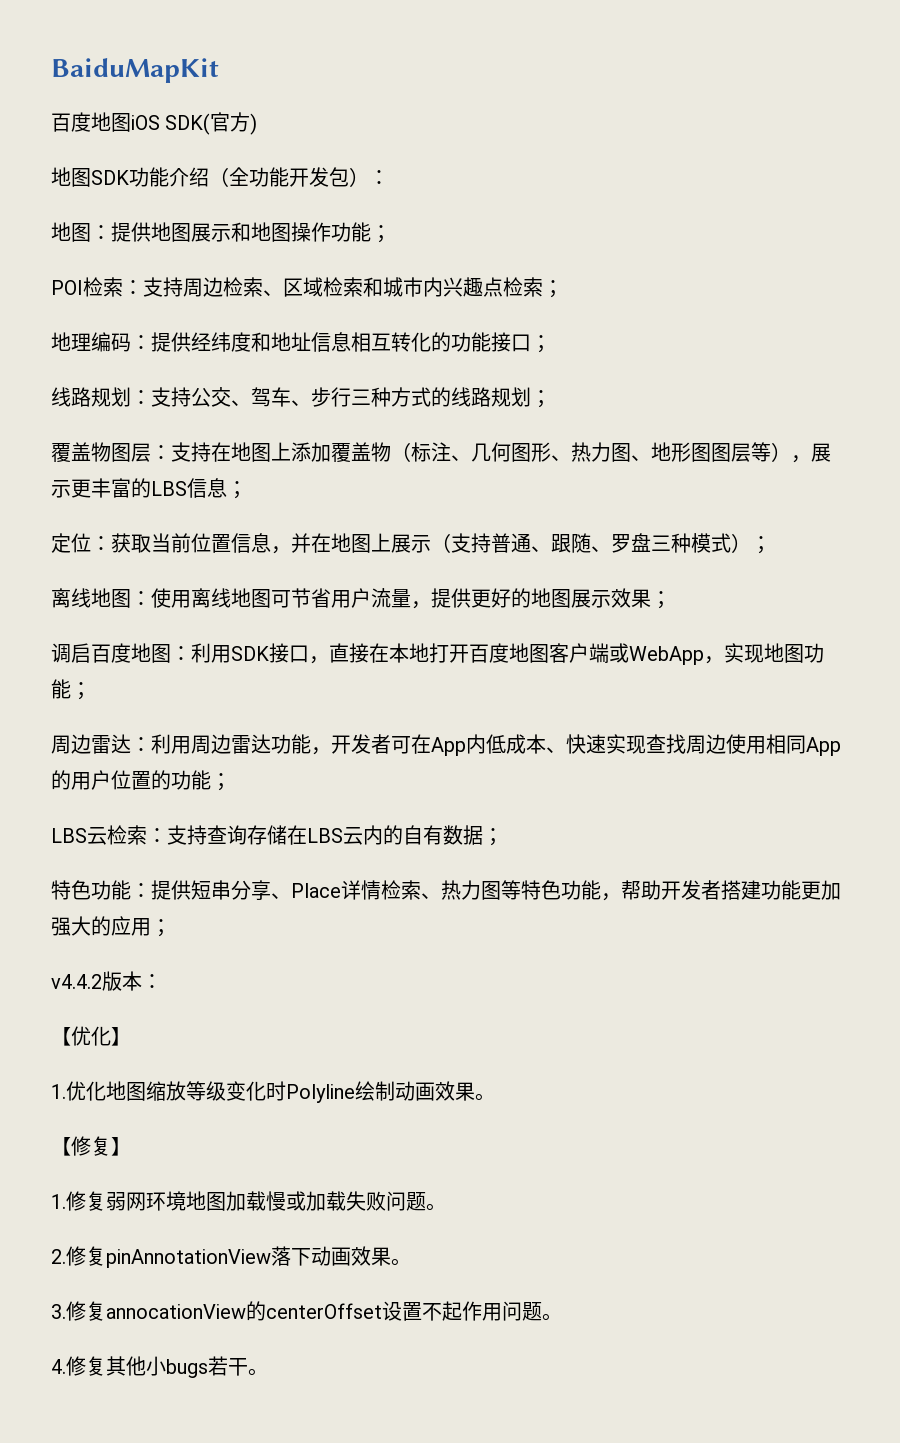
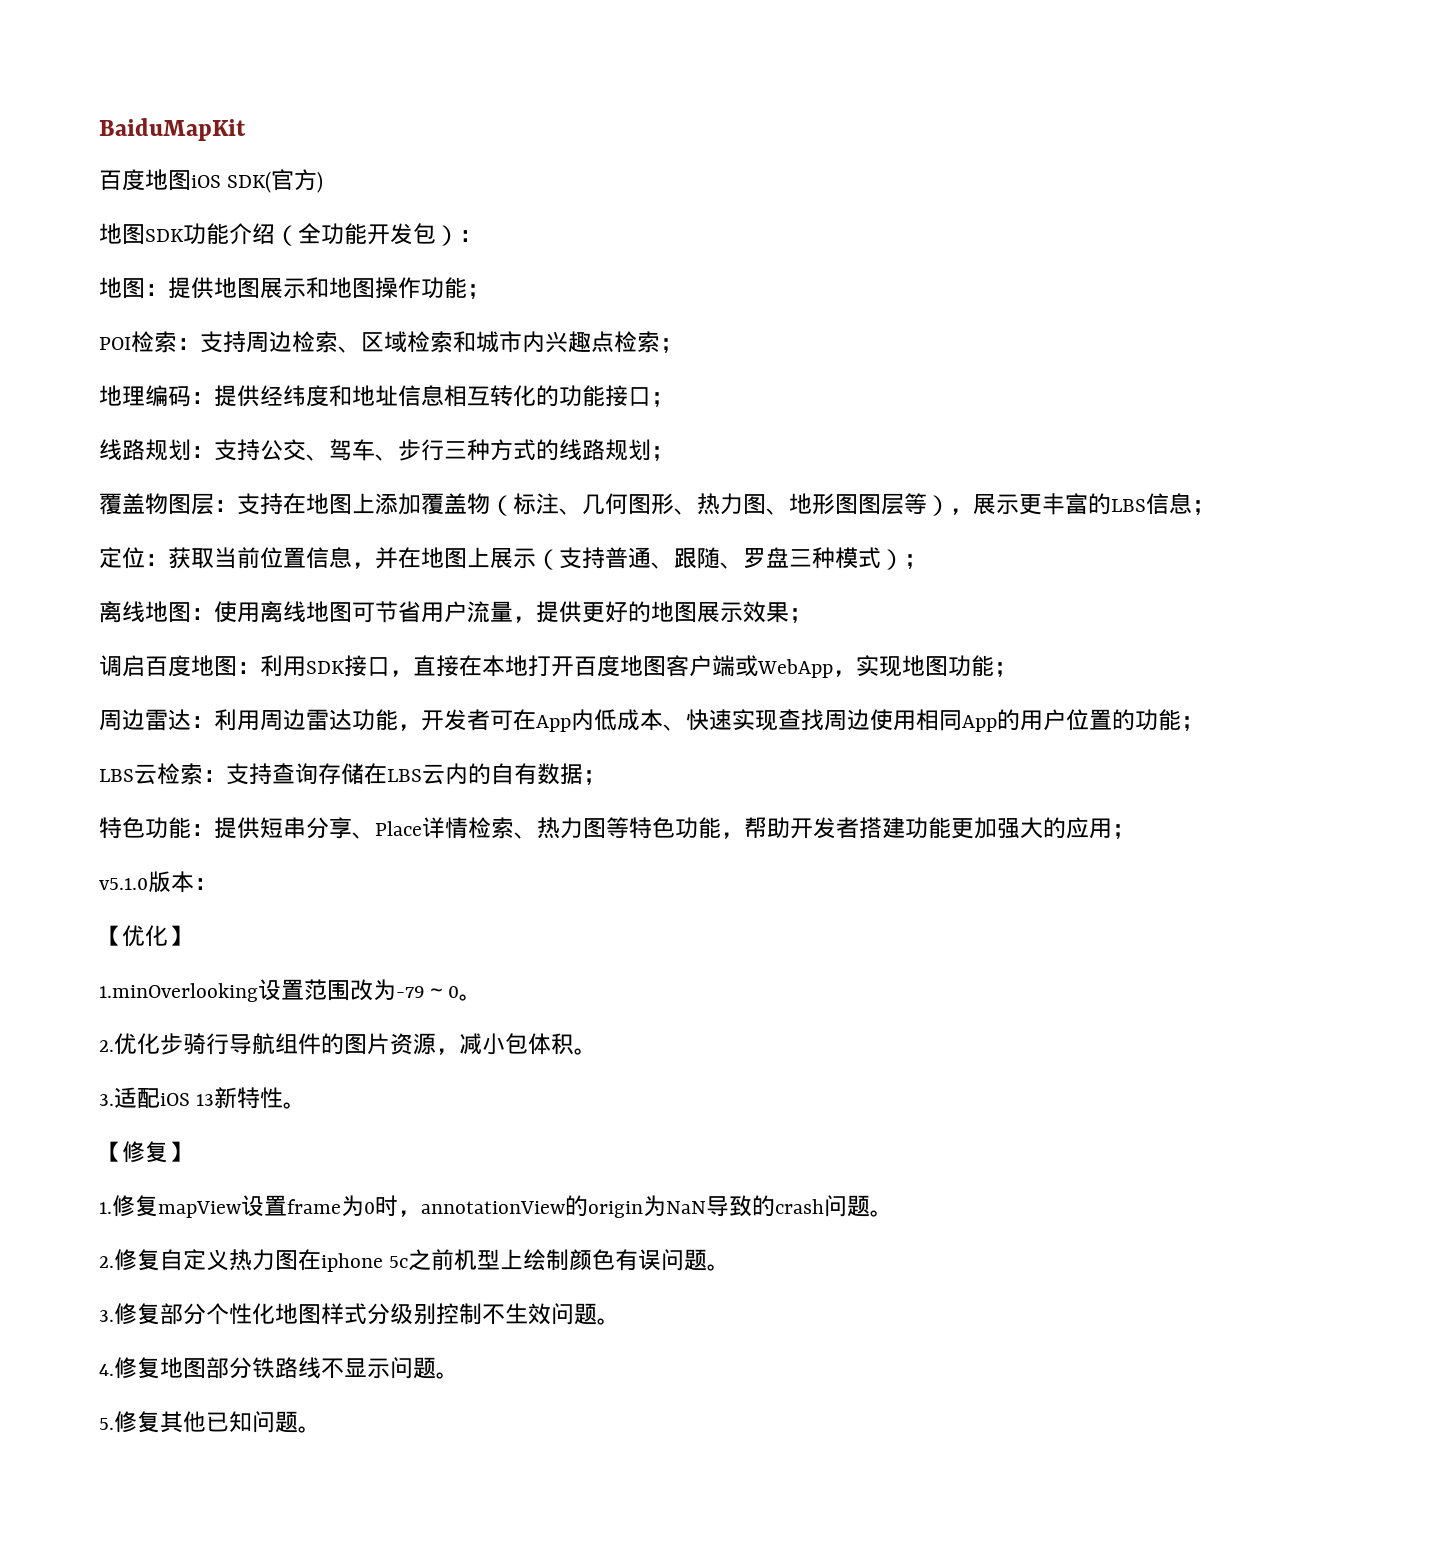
- v4.4.2版本：
+ v5.1.0版本：
- 1.优化地图缩放等级变化时Polyline绘制动画效果。
+ 1.minOverlooking设置范围改为-79～0。
+ 2.优化步骑行导航组件的图片资源，减小包体积。
+ 3.适配iOS 13新特性。
- 1.修复弱网环境地图加载慢或加载失败问题。
- 2.修复pinAnnotationView落下动画效果。
- 3.修复annocationView的centerOffset设置不起作用问题。
- 4.修复其他小bugs若干。
+ 1.修复mapView设置frame为0时，annotationView的origin为NaN导致的crash问题。
+ 2.修复自定义热力图在iphone 5c之前机型上绘制颜色有误问题。
+ 3.修复部分个性化地图样式分级别控制不生效问题。
+ 4.修复地图部分铁路线不显示问题。
+ 5.修复其他已知问题。

